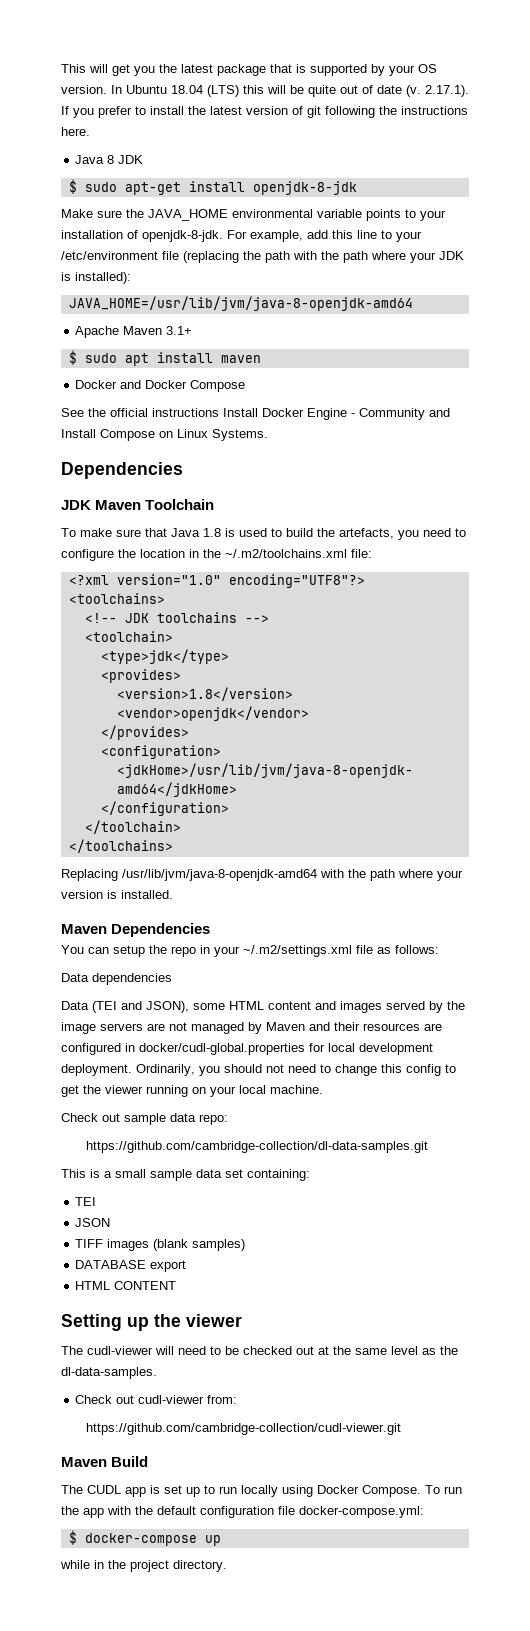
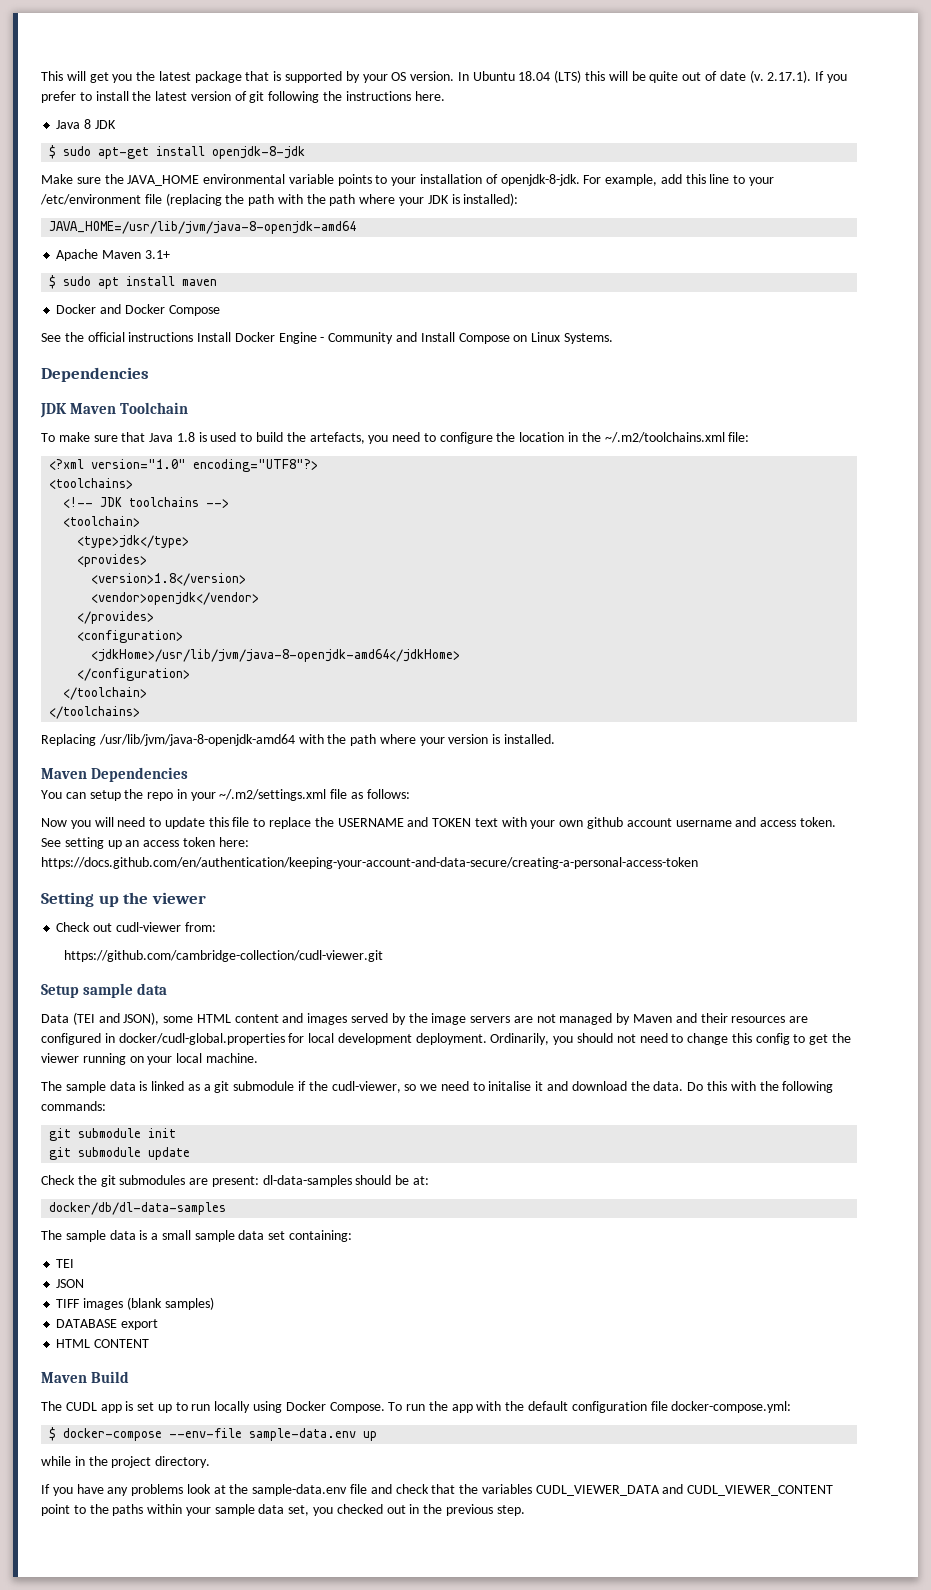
- Data dependencies
+ Now you will need to update this file to replace the USERNAME and TOKEN text with your own github account username and access token. See setting up an access token here: https://docs.github.com/en/authentication/keeping-your-account-and-data-secure/creating-a-personal-access-token
+ Setting up the viewer
+ Check out cudl-viewer from:
+ https://github.com/cambridge-collection/cudl-viewer.git
+ Setup sample data
- Check out sample data repo:
- https://github.com/cambridge-collection/dl-data-samples.git
- This is a small sample data set containing:
+ The sample data is linked as a git submodule if the cudl-viewer, so we need to initalise it and download the data. Do this with the following commands:
+ git submodule init
+ git submodule update
+ Check the git submodules are present: dl-data-samples should be at:
+ docker/db/dl-data-samples
+ The sample data is a small sample data set containing:
- Setting up the viewer
- The cudl-viewer will need to be checked out at the same level as the dl-data-samples.
- Check out cudl-viewer from:
- https://github.com/cambridge-collection/cudl-viewer.git
- $ docker-compose up
+ $ docker-compose --env-file sample-data.env up
+ If you have any problems look at the sample-data.env file and check that the variables CUDL_VIEWER_DATA and CUDL_VIEWER_CONTENT point to the paths within your sample data set, you checked out in the previous step.

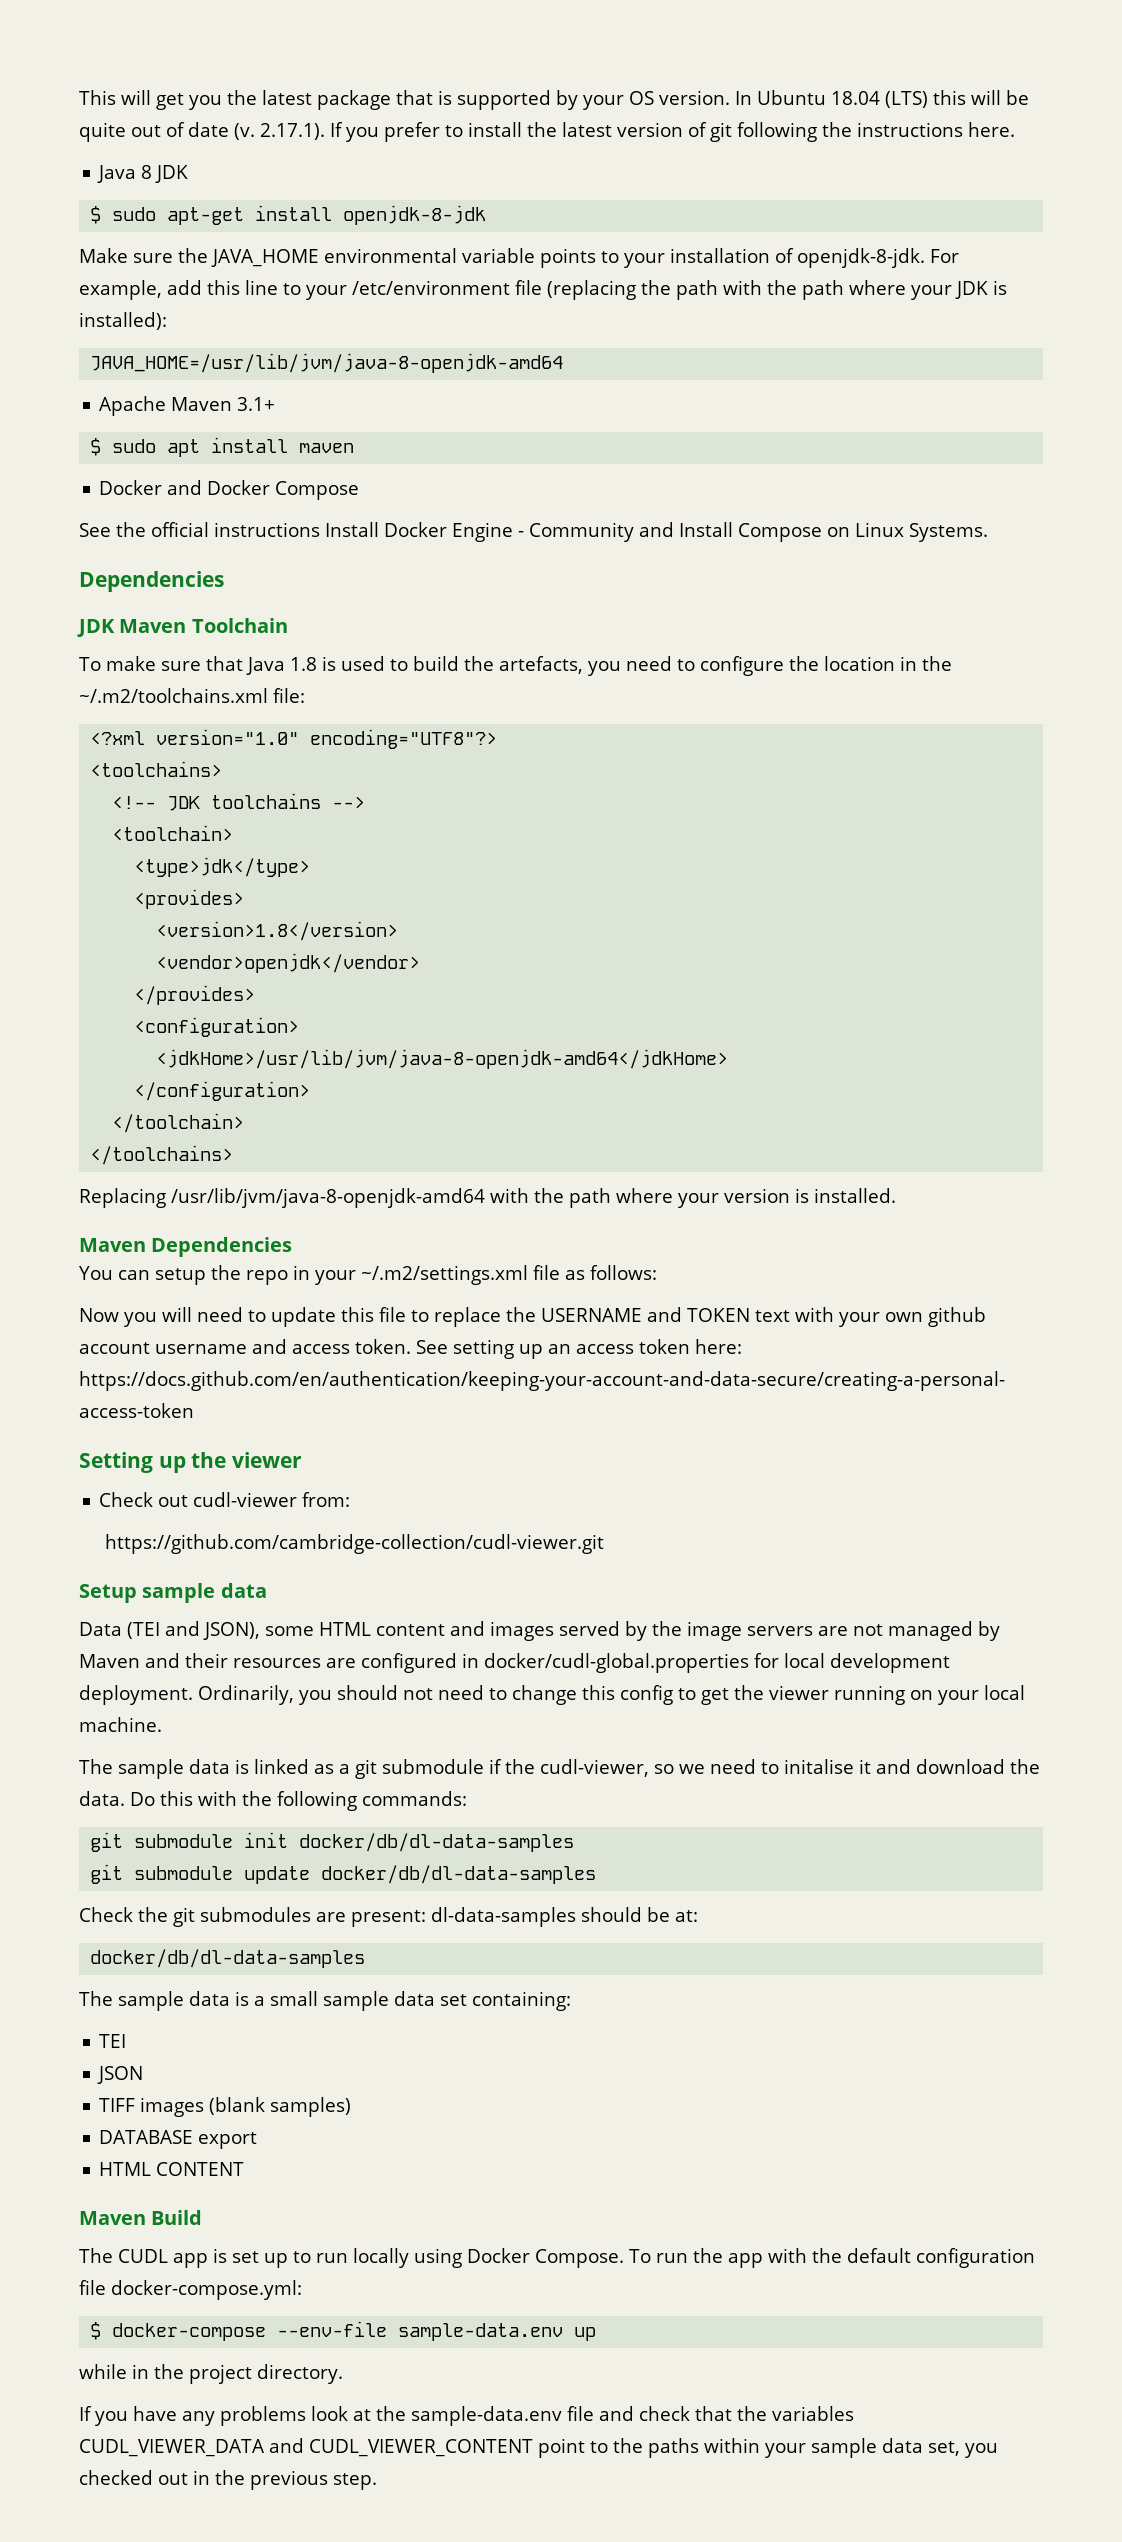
- git submodule init
+ git submodule init docker/db/dl-data-samples
- git submodule update
+ git submodule update docker/db/dl-data-samples

